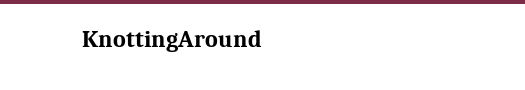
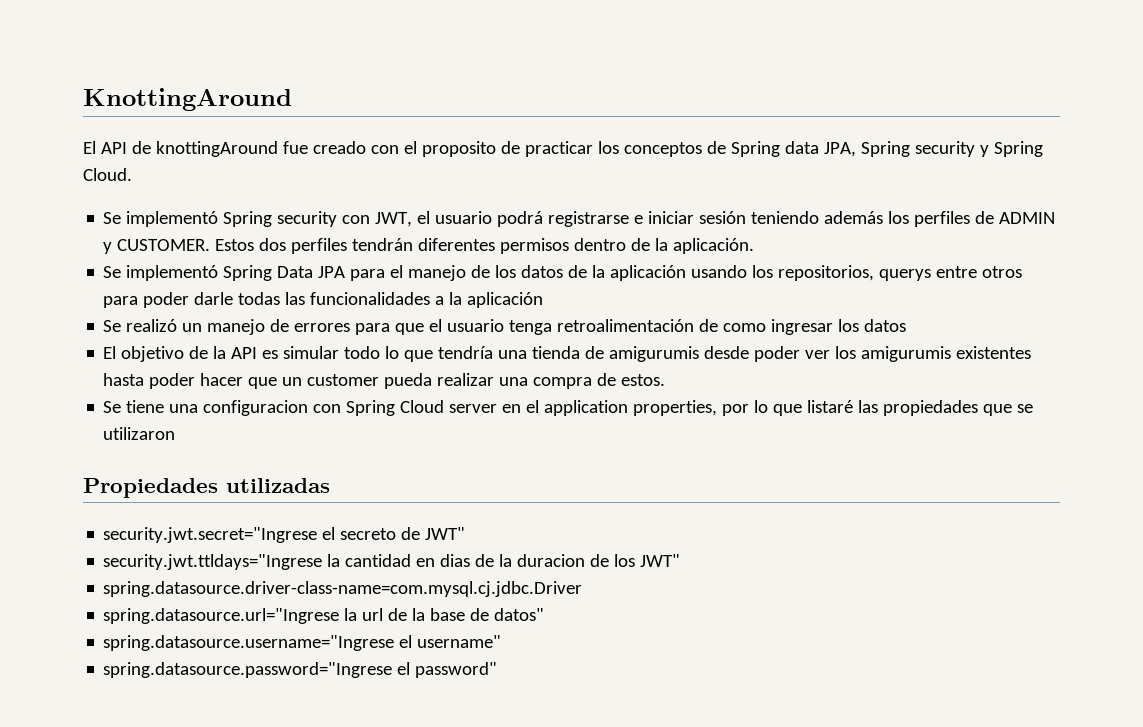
+ El API de knottingAround fue creado con el proposito de practicar los conceptos de Spring data JPA, Spring security y Spring Cloud.
+ Se implementó Spring security con JWT, el usuario podrá registrarse e iniciar sesión teniendo además los perfiles de ADMIN y CUSTOMER. Estos dos perfiles tendrán diferentes permisos dentro de la aplicación.
+ Se implementó Spring Data JPA para el manejo de los datos de la aplicación usando los repositorios, querys entre otros para poder darle todas las funcionalidades a la aplicación
+ Se realizó un manejo de errores para que el usuario tenga retroalimentación de como ingresar los datos
+ El objetivo de la API es simular todo lo que tendría una tienda de amigurumis desde poder ver los amigurumis existentes hasta poder hacer que un customer pueda realizar una compra de estos.
+ Se tiene una configuracion con Spring Cloud server en el application properties, por lo que listaré las propiedades que se utilizaron
+ Propiedades utilizadas
+ security.jwt.secret="Ingrese el secreto de JWT"
+ security.jwt.ttldays="Ingrese la cantidad en dias de la duracion de los JWT"
+ spring.datasource.driver-class-name=com.mysql.cj.jdbc.Driver
+ spring.datasource.url="Ingrese la url de la base de datos"
+ spring.datasource.username="Ingrese el username"
+ spring.datasource.password="Ingrese el password"

